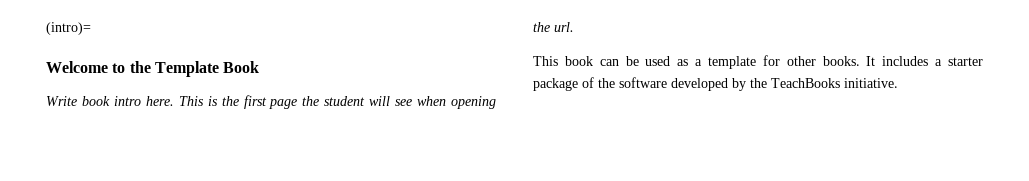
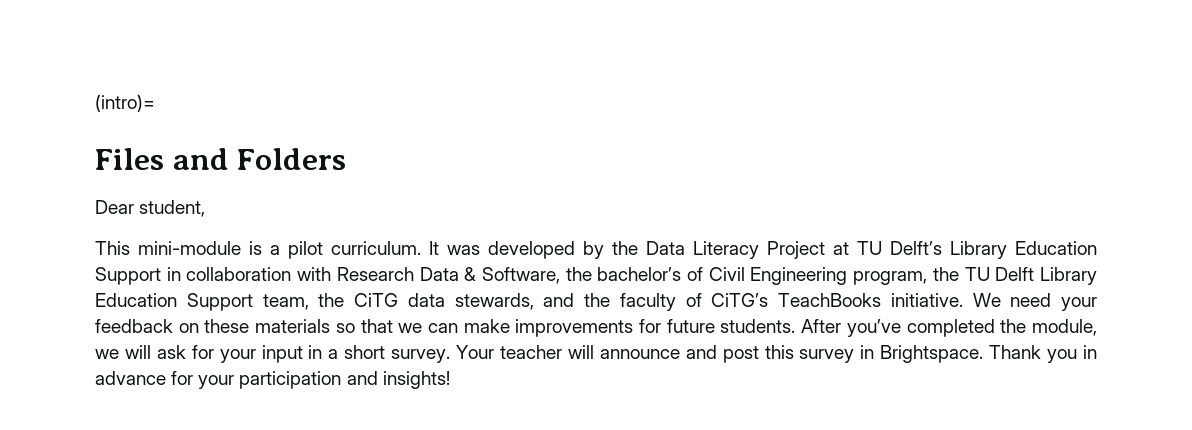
- Welcome to the Template Book
- Write book intro here. This is the first page the student will see when opening the url.
- This book can be used as a template for other books. It includes a starter package of the software developed by the TeachBooks initiative.
+ Files and Folders
+ Dear student,
+ This mini-module is a pilot curriculum. It was developed by the Data Literacy Project at TU Delft’s Library Education Support in collaboration with Research Data & Software, the bachelor’s of Civil Engineering program, the TU Delft Library Education Support team, the CiTG data stewards, and the faculty of CiTG’s TeachBooks initiative. We need your feedback on these materials so that we can make improvements for future students. After you’ve completed the module, we will ask for your input in a short survey. Your teacher will announce and post this survey in Brightspace. Thank you in advance for your participation and insights!

